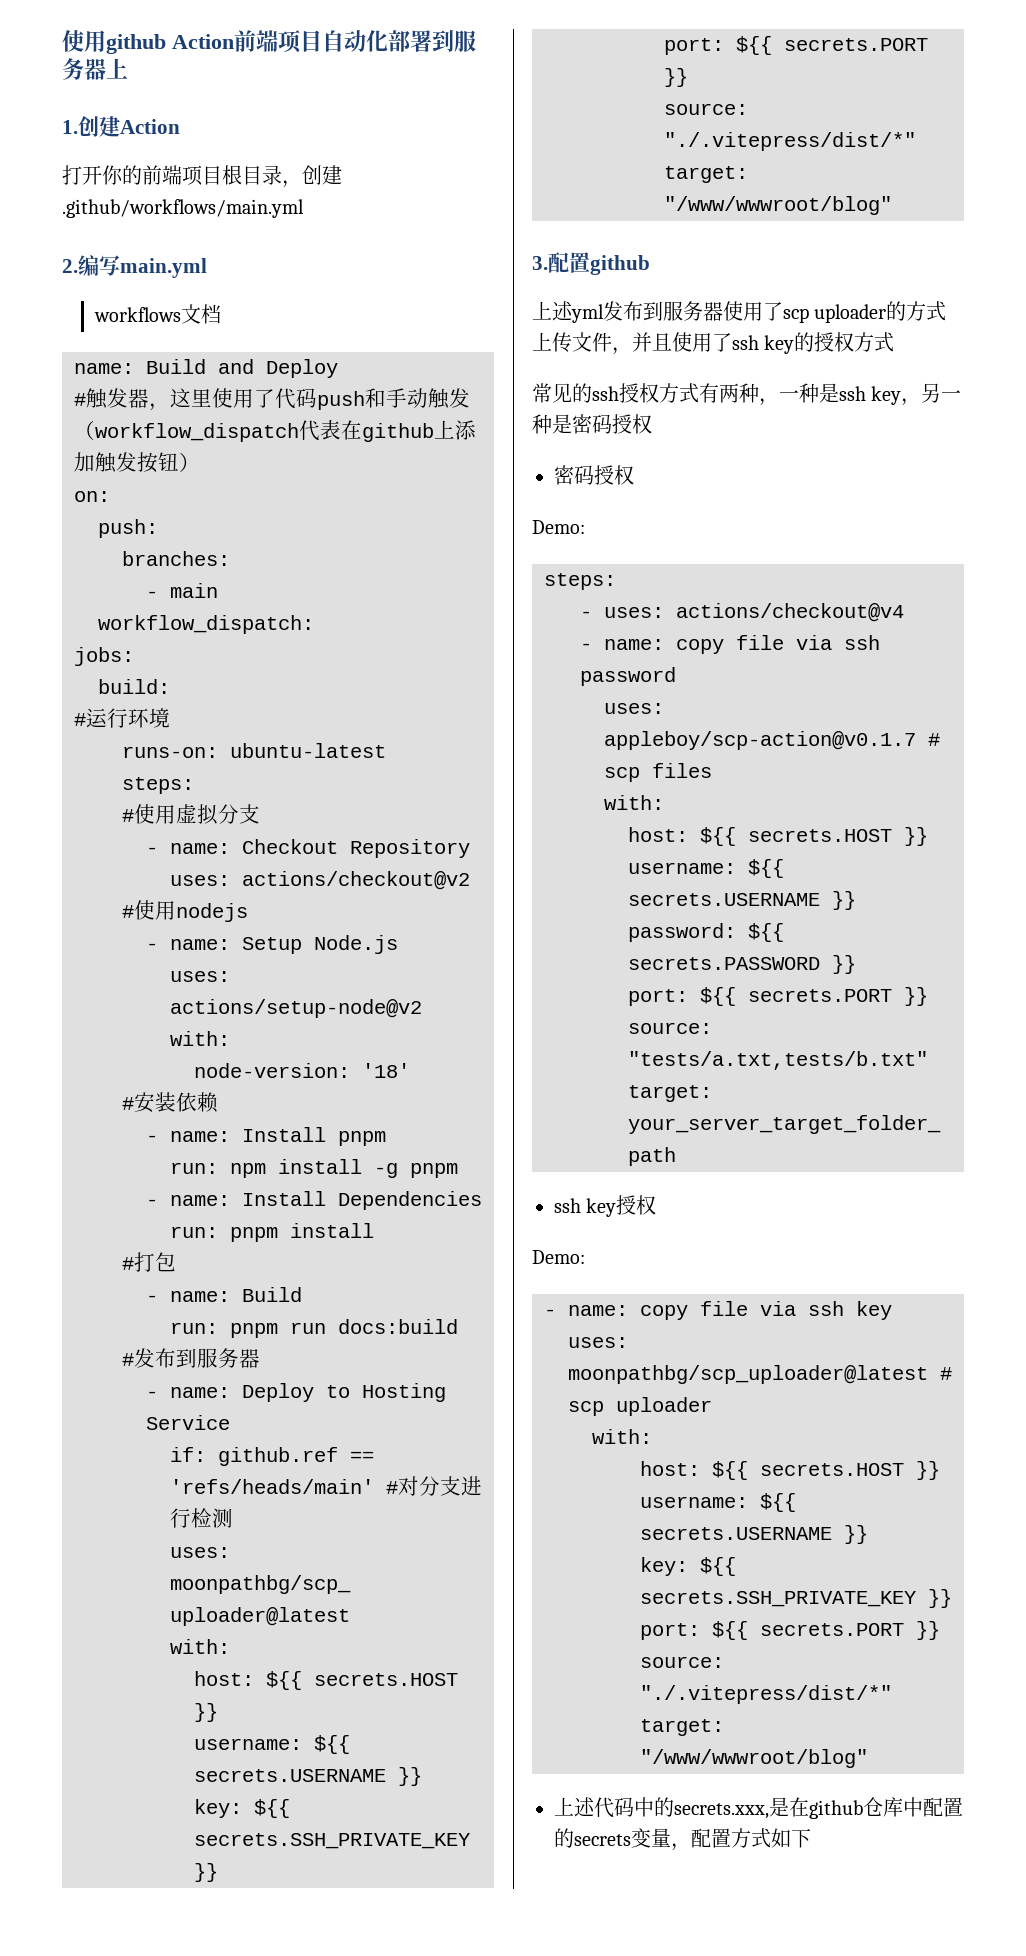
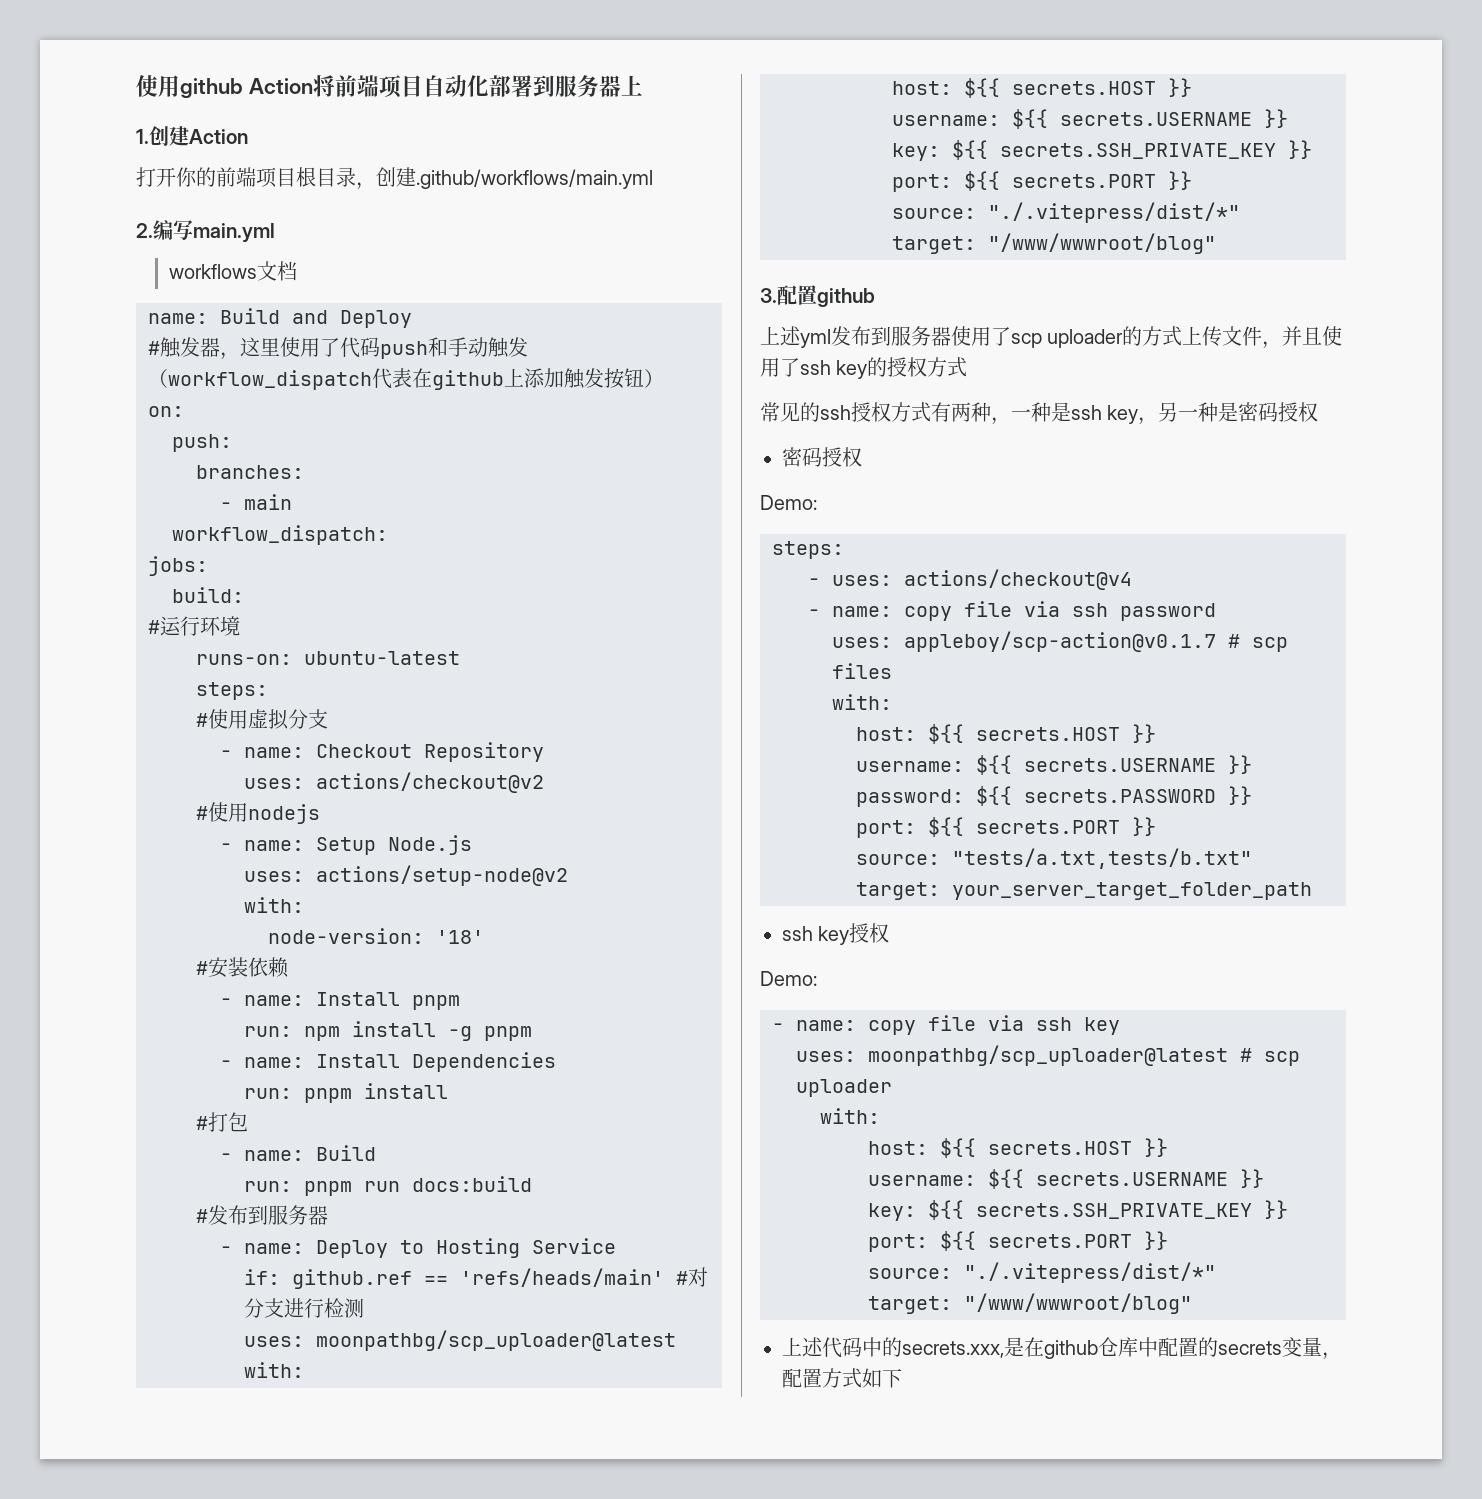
- 使用github Action前端项目自动化部署到服务器上
+ 使用github Action将前端项目自动化部署到服务器上

